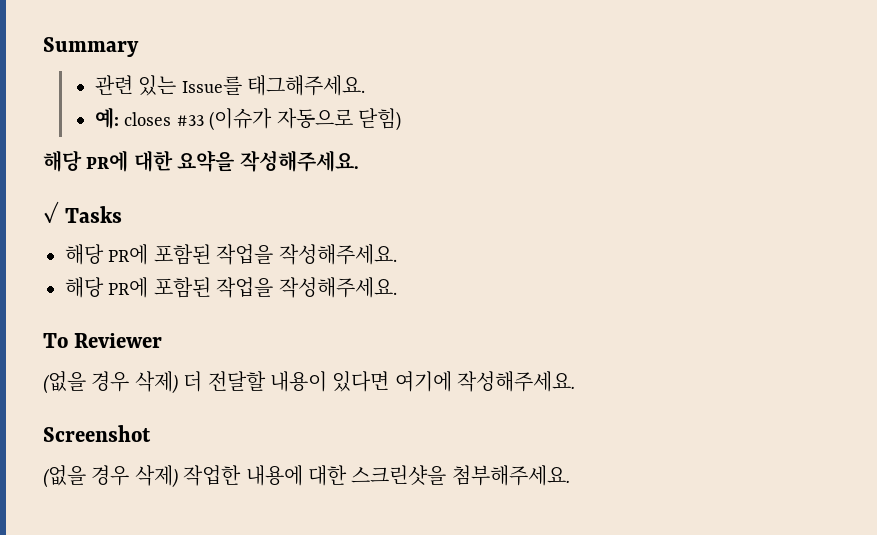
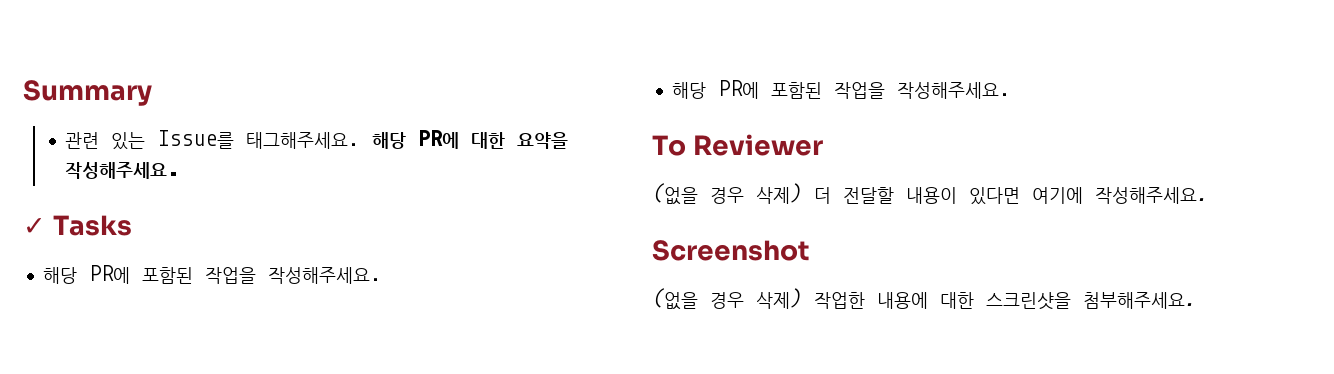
- 관련 있는 Issue를 태그해주세요.
- 예: closes #33 (이슈가 자동으로 닫힘)
- 해당 PR에 대한 요약을 작성해주세요.
+ 관련 있는 Issue를 태그해주세요. 해당 PR에 대한 요약을 작성해주세요.

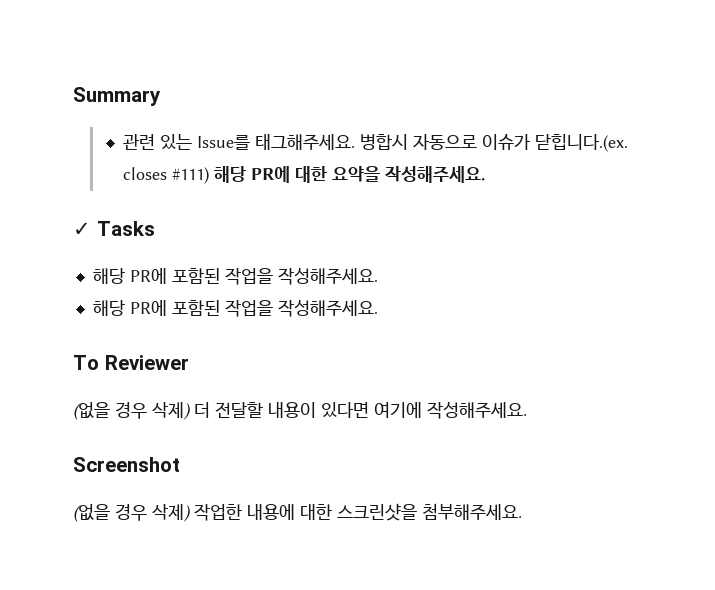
- 해당 PR에 대한 요약을 작성해주세요.
+ 병합시 자동으로 이슈가 닫힙니다.(ex. closes #111) 해당 PR에 대한 요약을 작성해주세요.

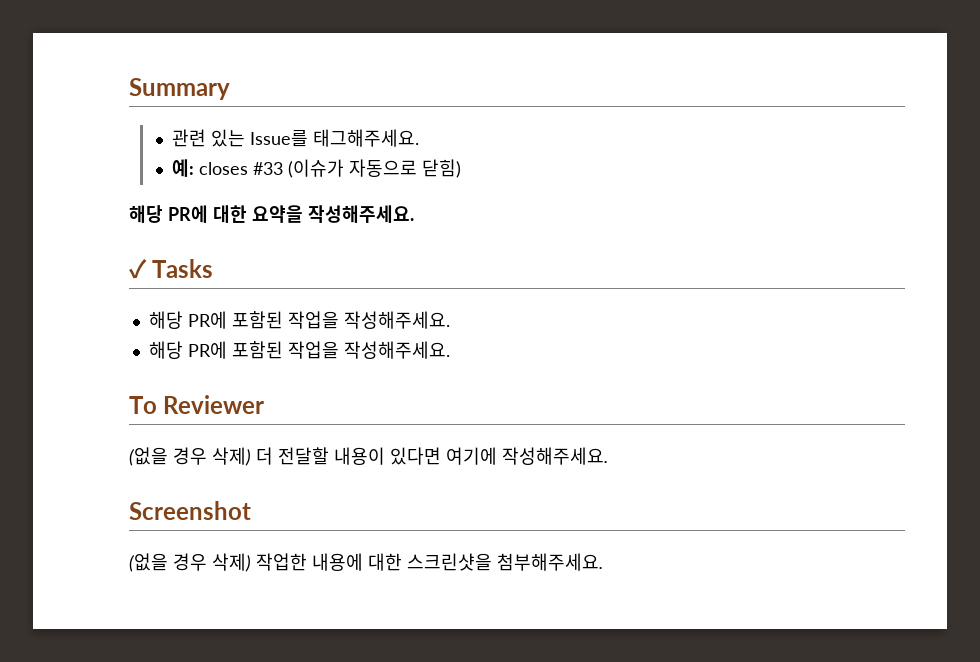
- 관련 있는 Issue를 태그해주세요. 병합시 자동으로 이슈가 닫힙니다.(ex. closes #111) 해당 PR에 대한 요약을 작성해주세요.
+ 관련 있는 Issue를 태그해주세요.
+ 예: closes #33 (이슈가 자동으로 닫힘)
+ 해당 PR에 대한 요약을 작성해주세요.

